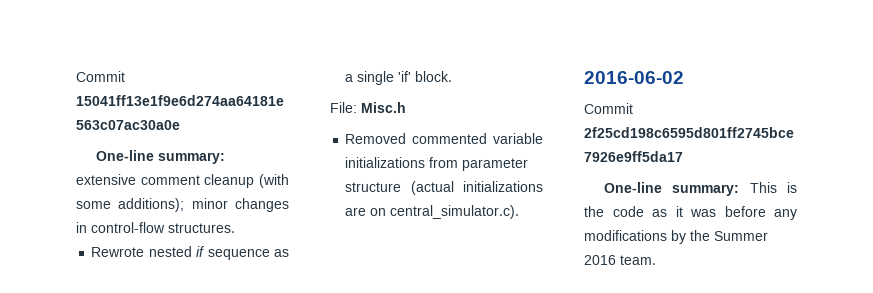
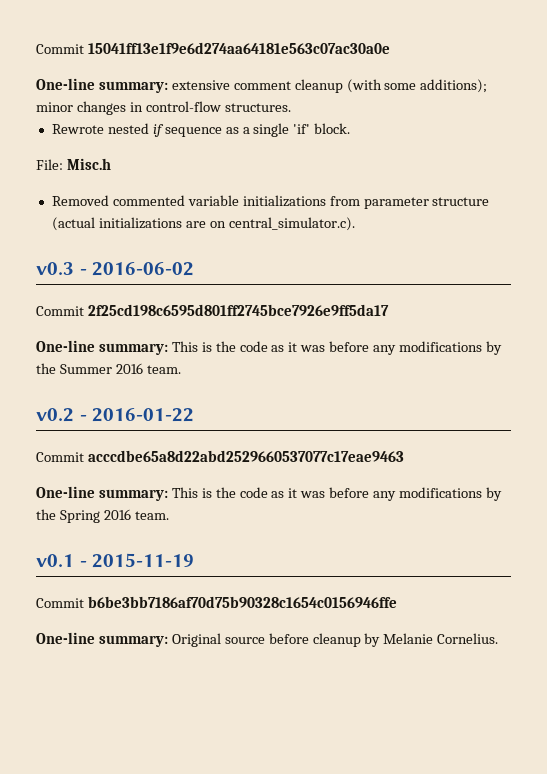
- 2016-06-02
+ v0.3 - 2016-06-02
+ v0.2 - 2016-01-22
+ Commit acccdbe65a8d22abd2529660537077c17eae9463
+ One-line summary: This is the code as it was before any modifications by the Spring 2016 team.
+ v0.1 - 2015-11-19
+ Commit b6be3bb7186af70d75b90328c1654c0156946ffe
+ One-line summary: Original source before cleanup by Melanie Cornelius.

